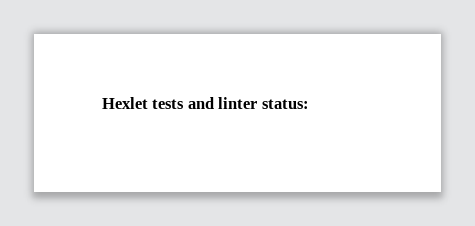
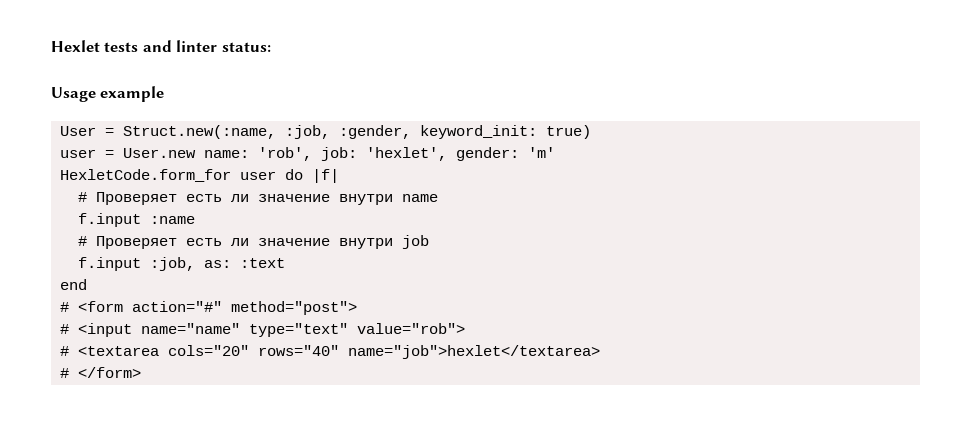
+ Usage example
+ User = Struct.new(:name, :job, :gender, keyword_init: true)
+ user = User.new name: 'rob', job: 'hexlet', gender: 'm'
+ HexletCode.form_for user do |f|
+ # Проверяет есть ли значение внутри name
+ f.input :name
+ # Проверяет есть ли значение внутри job
+ f.input :job, as: :text
+ end
+ # <form action="#" method="post">
+ # <input name="name" type="text" value="rob">
+ # <textarea cols="20" rows="40" name="job">hexlet</textarea>
+ # </form>

